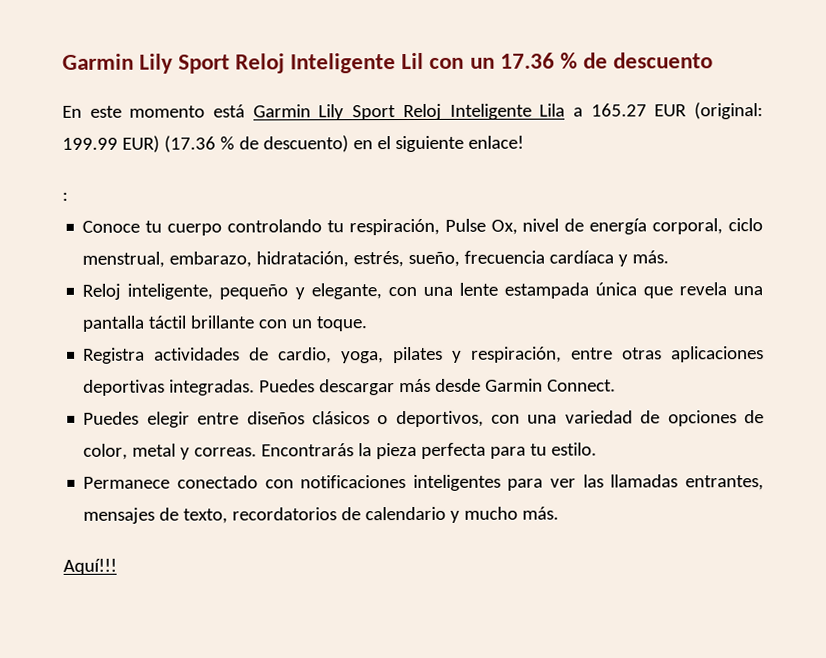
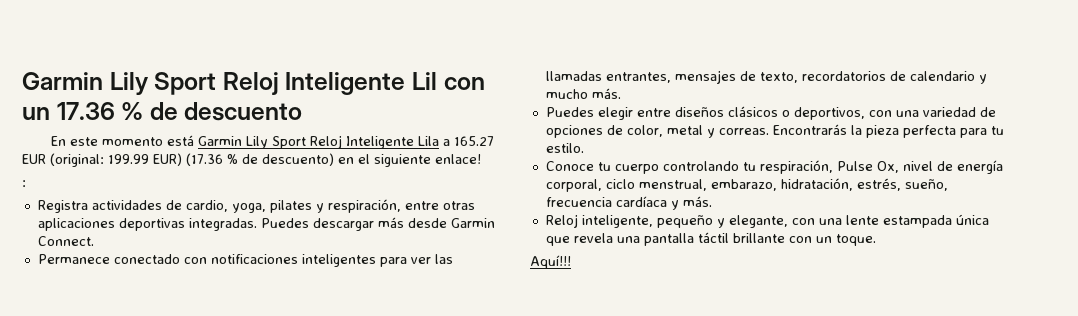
+ Registra actividades de cardio, yoga, pilates y respiración, entre otras aplicaciones deportivas integradas. Puedes descargar más desde Garmin Connect.
+ Permanece conectado con notificaciones inteligentes para ver las llamadas entrantes, mensajes de texto, recordatorios de calendario y mucho más.
+ Puedes elegir entre diseños clásicos o deportivos, con una variedad de opciones de color, metal y correas. Encontrarás la pieza perfecta para tu estilo.
- Registra actividades de cardio, yoga, pilates y respiración, entre otras aplicaciones deportivas integradas. Puedes descargar más desde Garmin Connect.
- Puedes elegir entre diseños clásicos o deportivos, con una variedad de opciones de color, metal y correas. Encontrarás la pieza perfecta para tu estilo.
- Permanece conectado con notificaciones inteligentes para ver las llamadas entrantes, mensajes de texto, recordatorios de calendario y mucho más.

